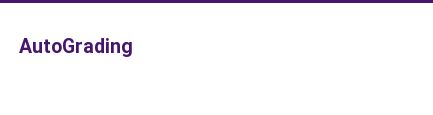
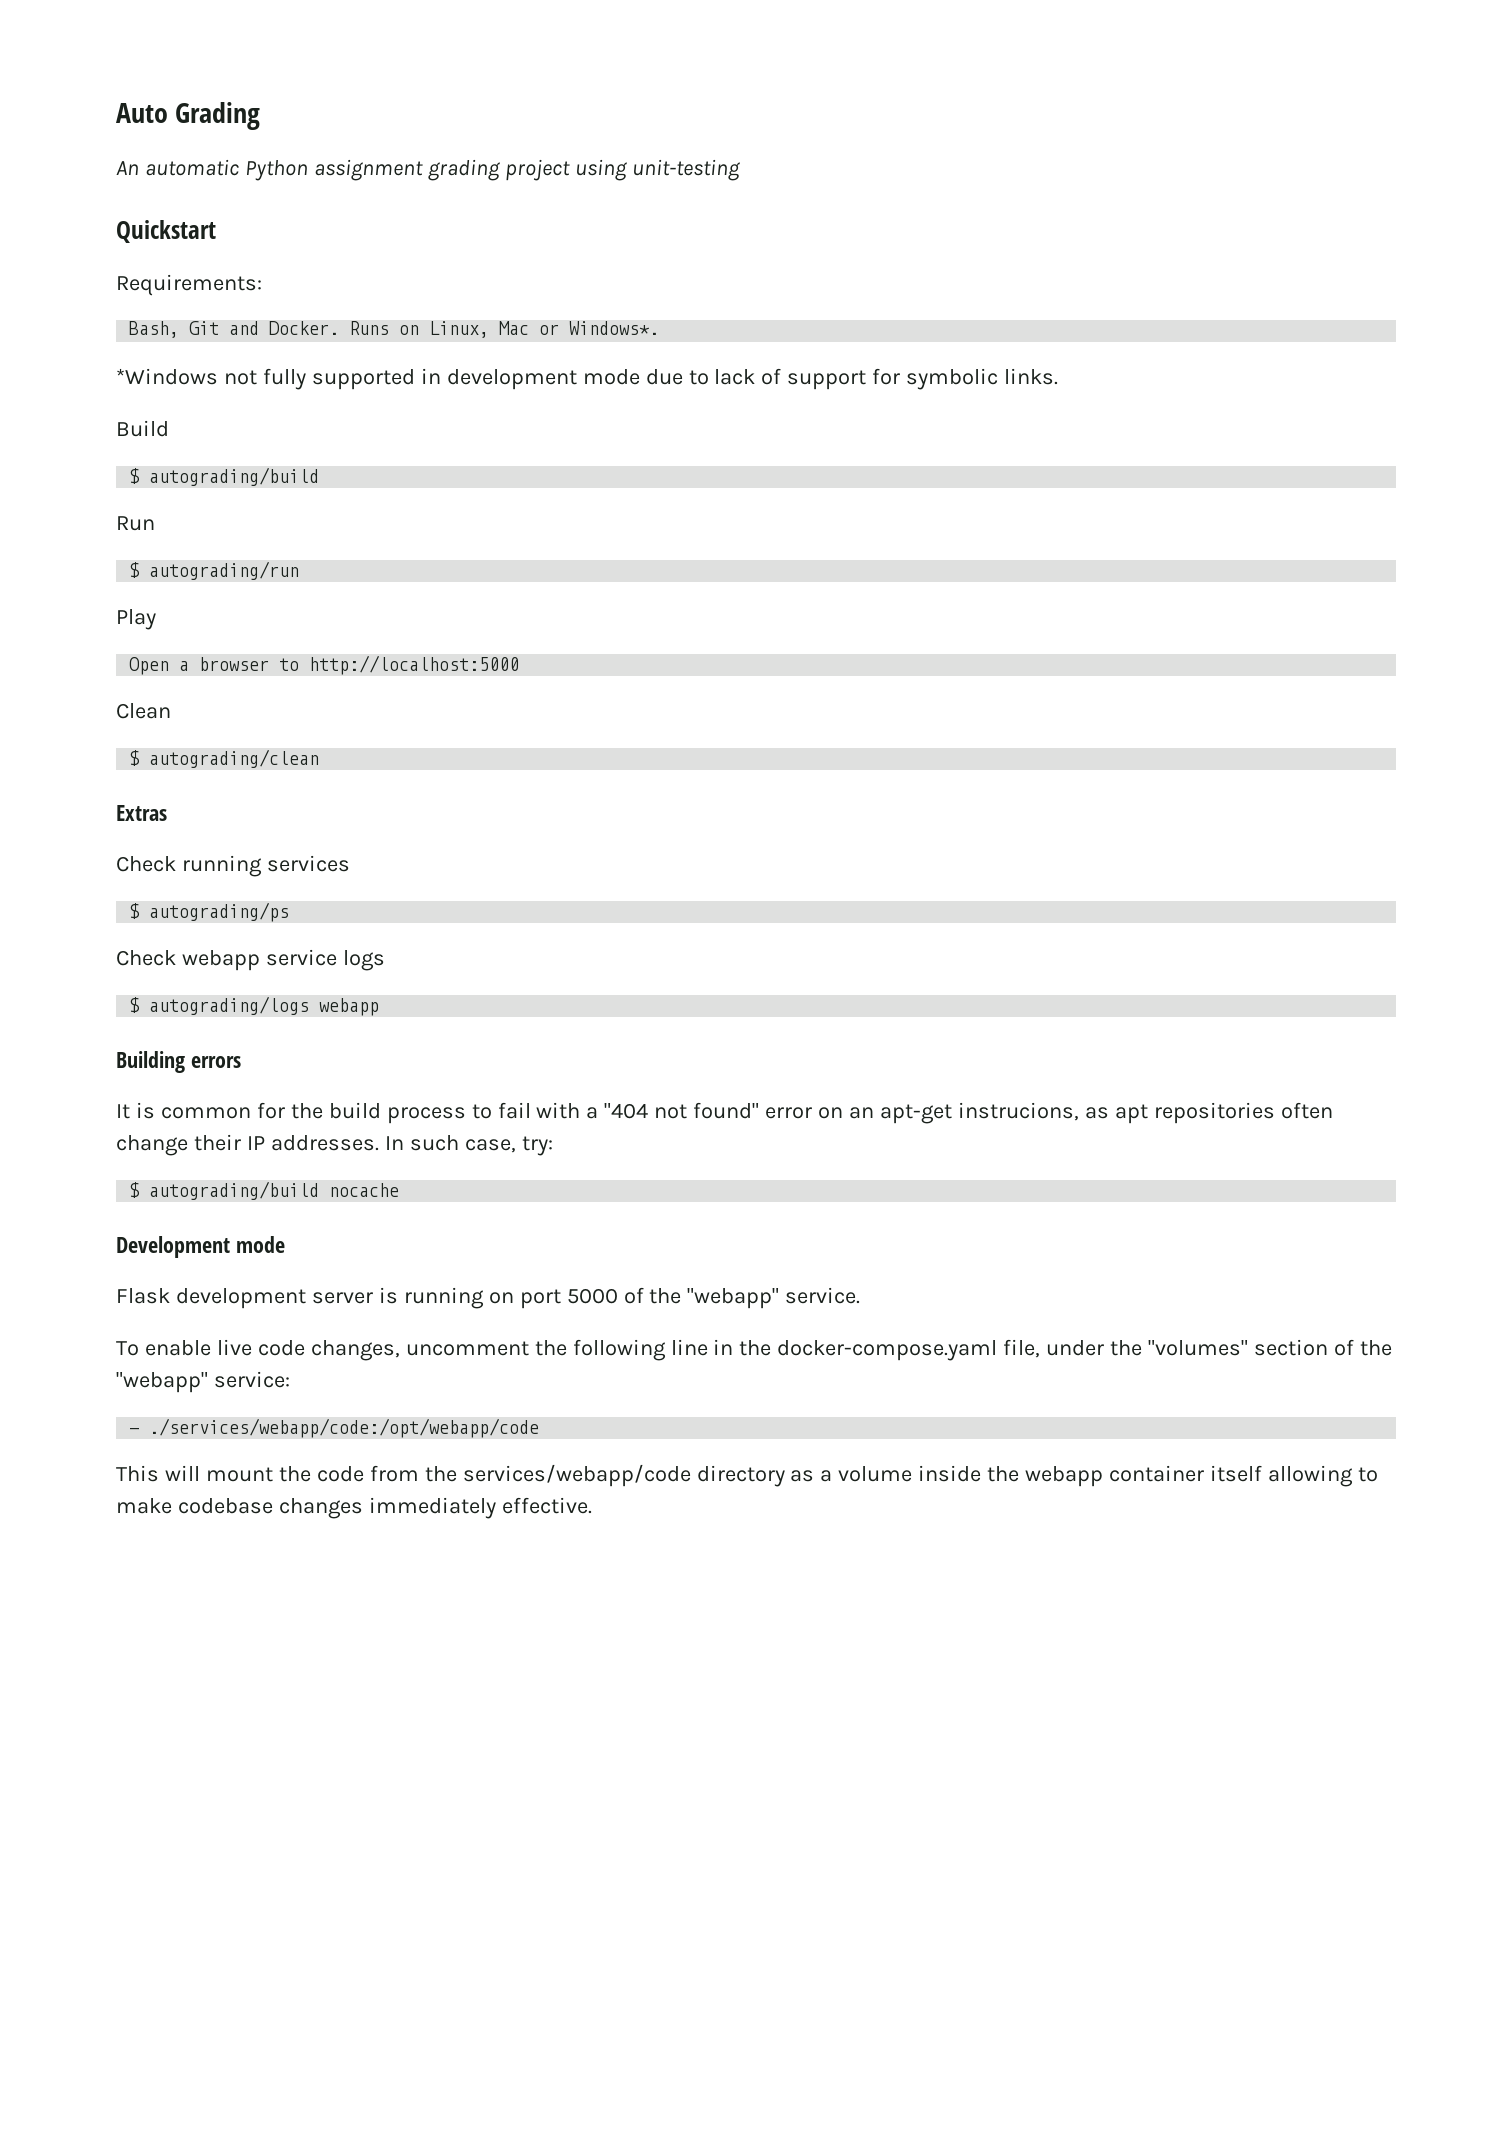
- AutoGrading
+ Auto Grading
+ An automatic Python assignment grading project using unit-testing
+ Quickstart
+ Requirements:
+ Bash, Git and Docker. Runs on Linux, Mac or Windows*.
+ *Windows not fully supported in development mode due to lack of support for symbolic links.
+ Build
+ $ autograding/build
+ Run
+ $ autograding/run
+ Play
+ Open a browser to http://localhost:5000
+ Clean
+ $ autograding/clean
+ Extras
+ Check running services
+ $ autograding/ps
+ Check webapp service logs
+ $ autograding/logs webapp
+ Building errors
+ It is common for the build process to fail with a "404 not found" error on an apt-get instrucions, as apt repositories often change their IP addresses. In such case, try:
+ $ autograding/build nocache
+ Development mode
+ Flask development server is running on port 5000 of the "webapp" service.
+ To enable live code changes, uncomment the following line in the docker-compose.yaml file, under the "volumes" section of the "webapp" service:
+ - ./services/webapp/code:/opt/webapp/code
+ This will mount the code from the services/webapp/code directory as a volume inside the webapp container itself allowing to make codebase changes immediately effective.

